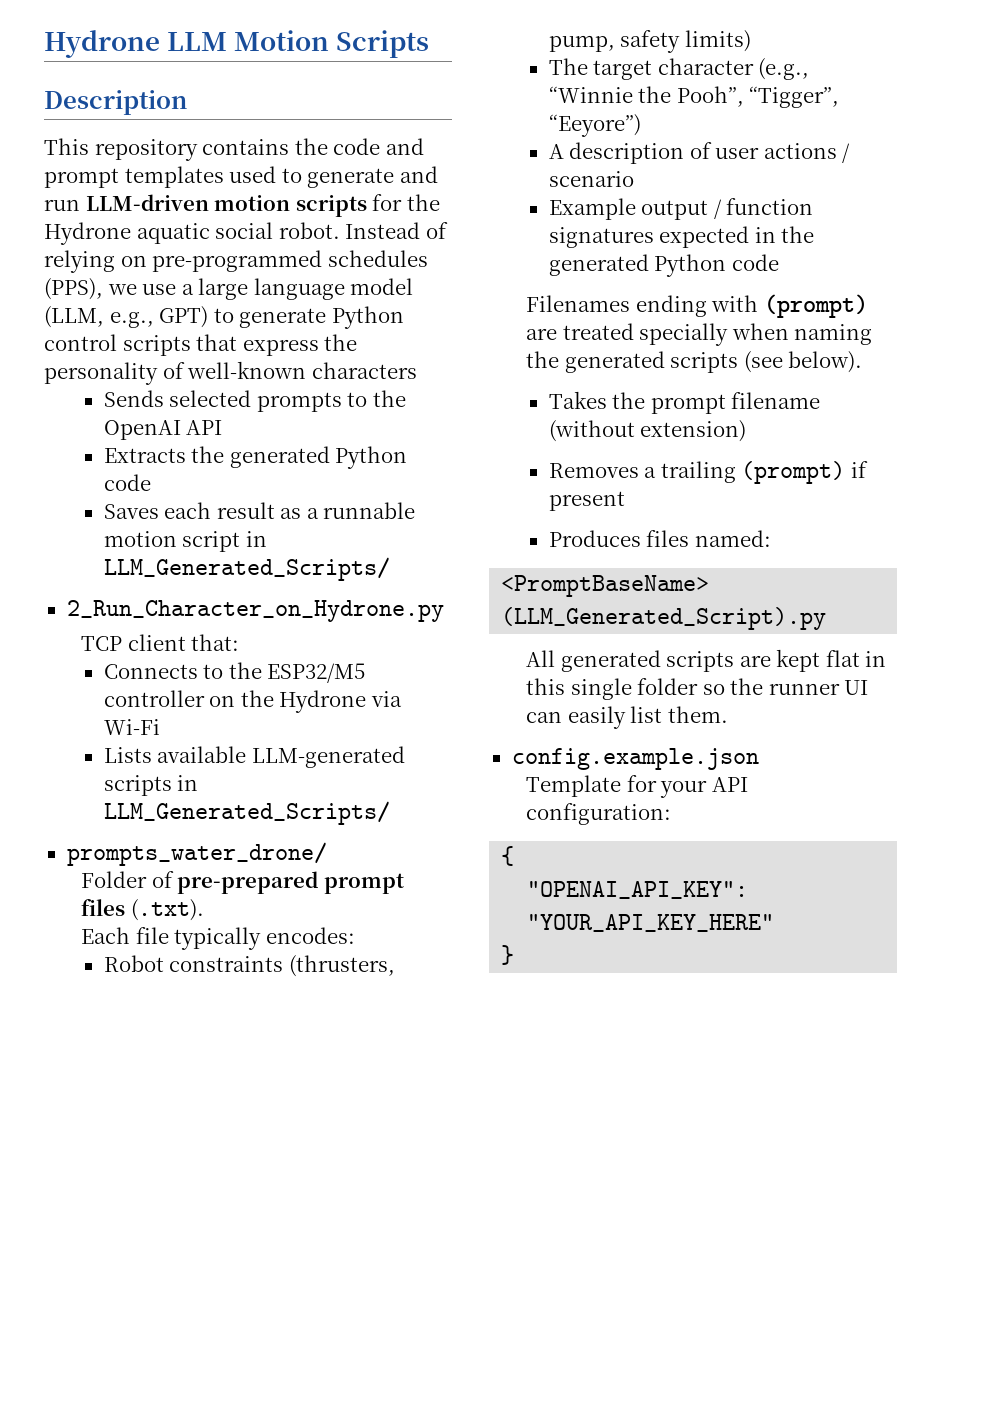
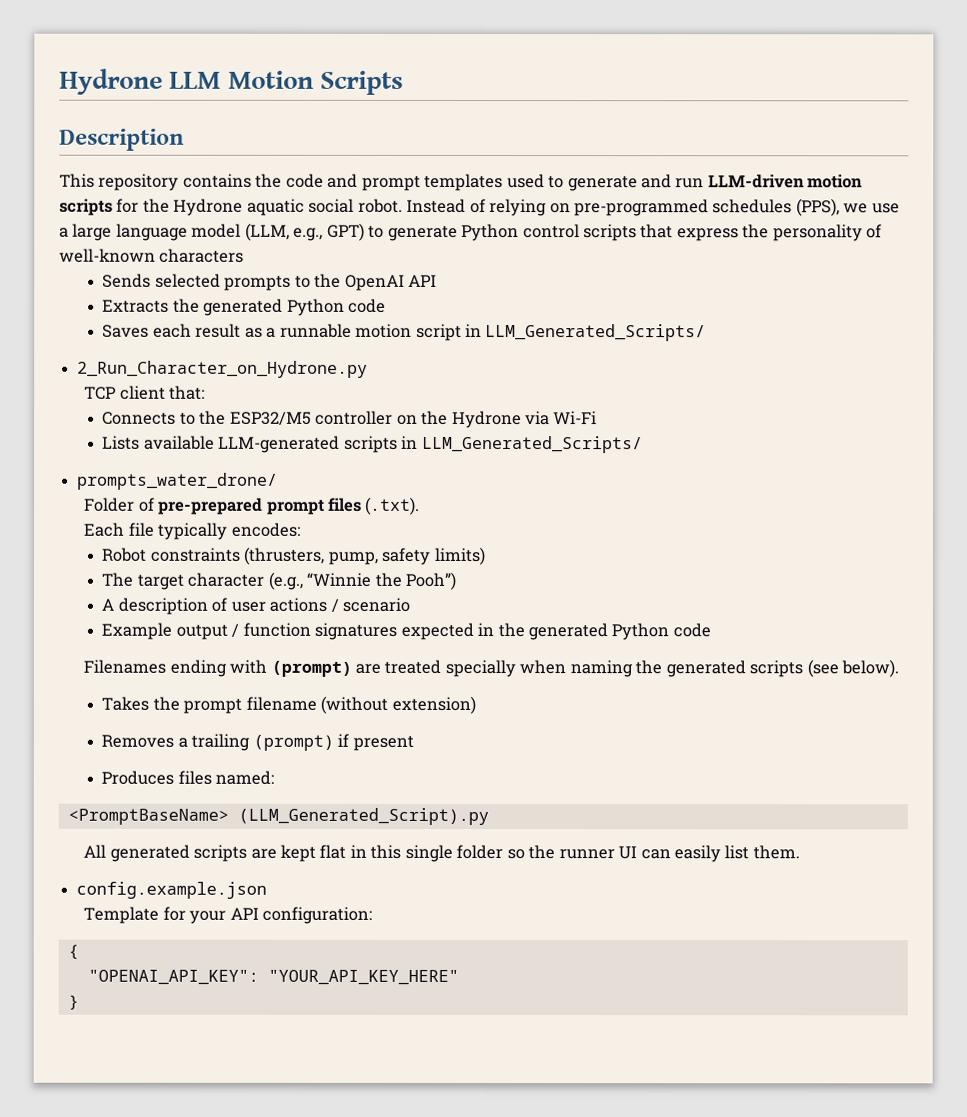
- The target character (e.g., “Winnie the Pooh”, “Tigger”, “Eeyore”)
+ The target character (e.g., “Winnie the Pooh”)

